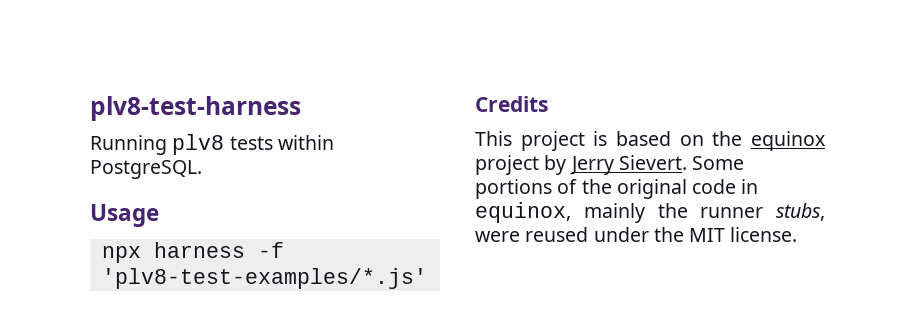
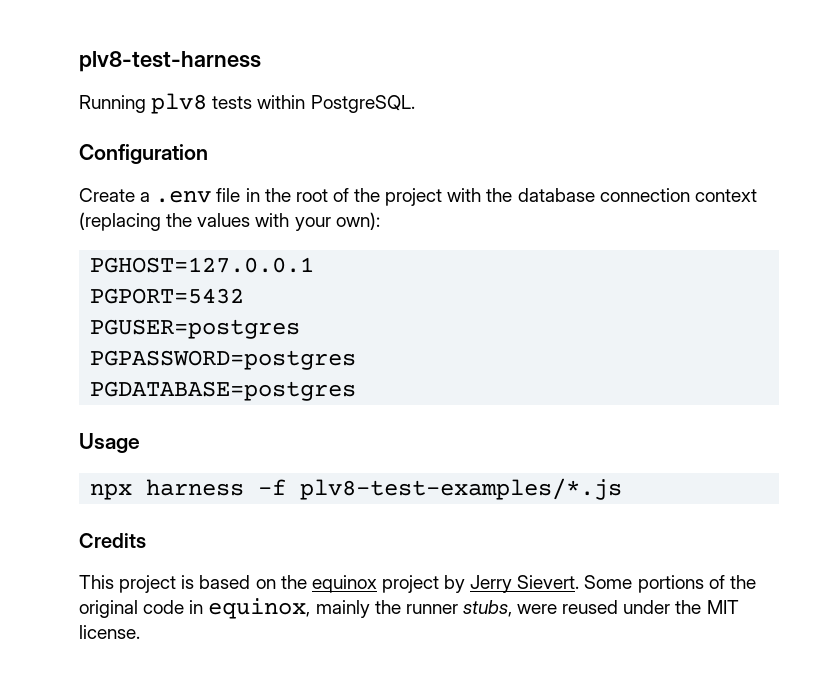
+ Configuration
+ Create a .env file in the root of the project with the database connection context (replacing the values with your own):
+ PGHOST=127.0.0.1
+ PGPORT=5432
+ PGUSER=postgres
+ PGPASSWORD=postgres
+ PGDATABASE=postgres
- npx harness -f 'plv8-test-examples/*.js'
+ npx harness -f plv8-test-examples/*.js

